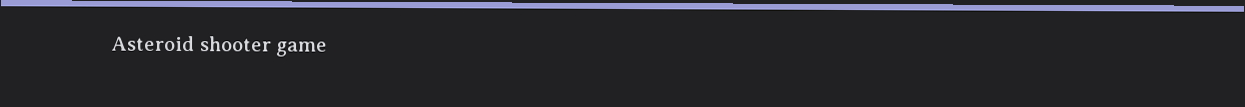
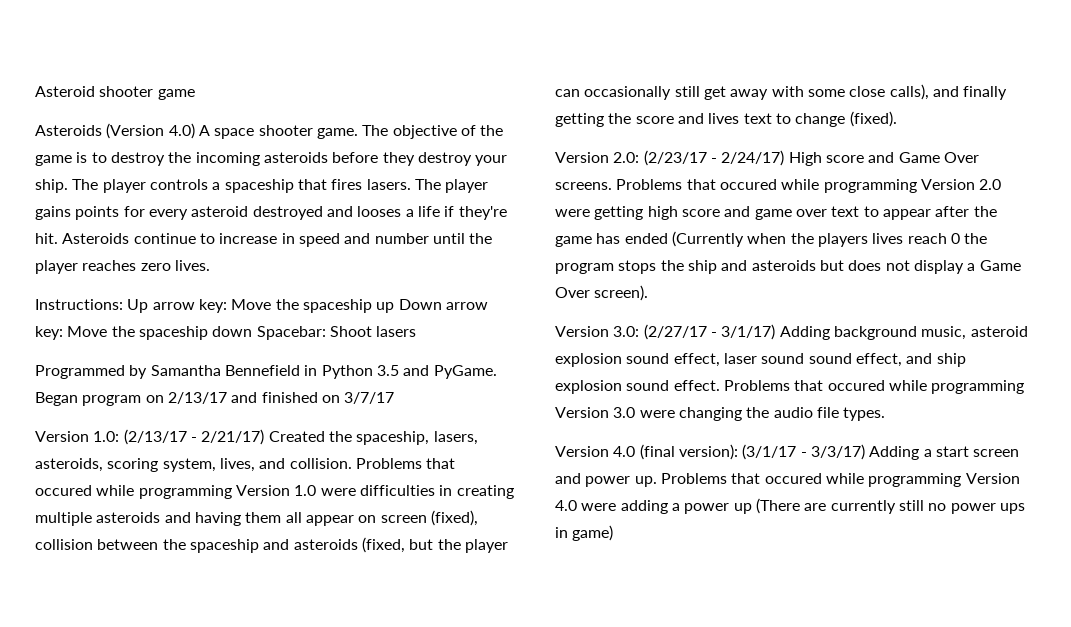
+ Asteroids (Version 4.0) A space shooter game. The objective of the game is to destroy the incoming asteroids before they destroy your ship. The player controls a spaceship that fires lasers. The player gains points for every asteroid destroyed and looses a life if they're hit. Asteroids continue to increase in speed and number until the player reaches zero lives.
+ Instructions: Up arrow key: Move the spaceship up Down arrow key: Move the spaceship down Spacebar: Shoot lasers
+ Programmed by Samantha Bennefield in Python 3.5 and PyGame. Began program on 2/13/17 and finished on 3/7/17
+ Version 1.0: (2/13/17 - 2/21/17) Created the spaceship, lasers, asteroids, scoring system, lives, and collision. Problems that occured while programming Version 1.0 were difficulties in creating multiple asteroids and having them all appear on screen (fixed), collision between the spaceship and asteroids (fixed, but the player can occasionally still get away with some close calls), and finally getting the score and lives text to change (fixed).
+ Version 2.0: (2/23/17 - 2/24/17) High score and Game Over screens. Problems that occured while programming Version 2.0 were getting high score and game over text to appear after the game has ended (Currently when the players lives reach 0 the program stops the ship and asteroids but does not display a Game Over screen).
+ Version 3.0: (2/27/17 - 3/1/17) Adding background music, asteroid explosion sound effect, laser sound sound effect, and ship explosion sound effect. Problems that occured while programming Version 3.0 were changing the audio file types.
+ Version 4.0 (final version): (3/1/17 - 3/3/17) Adding a start screen and power up. Problems that occured while programming Version 4.0 were adding a power up (There are currently still no power ups in game)

